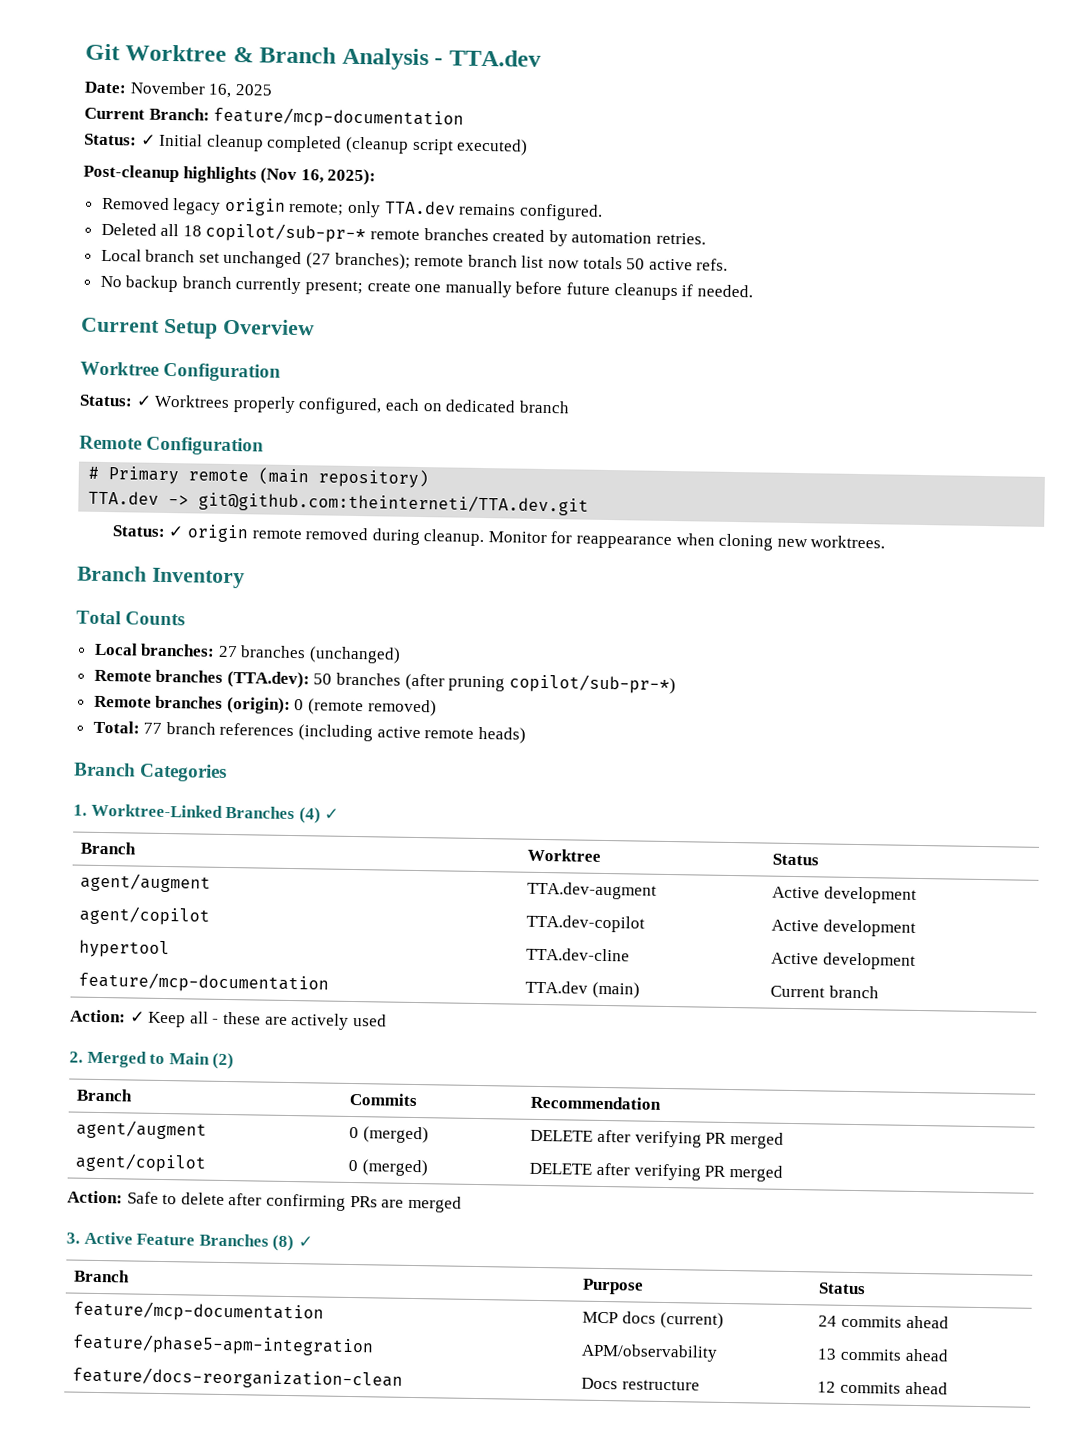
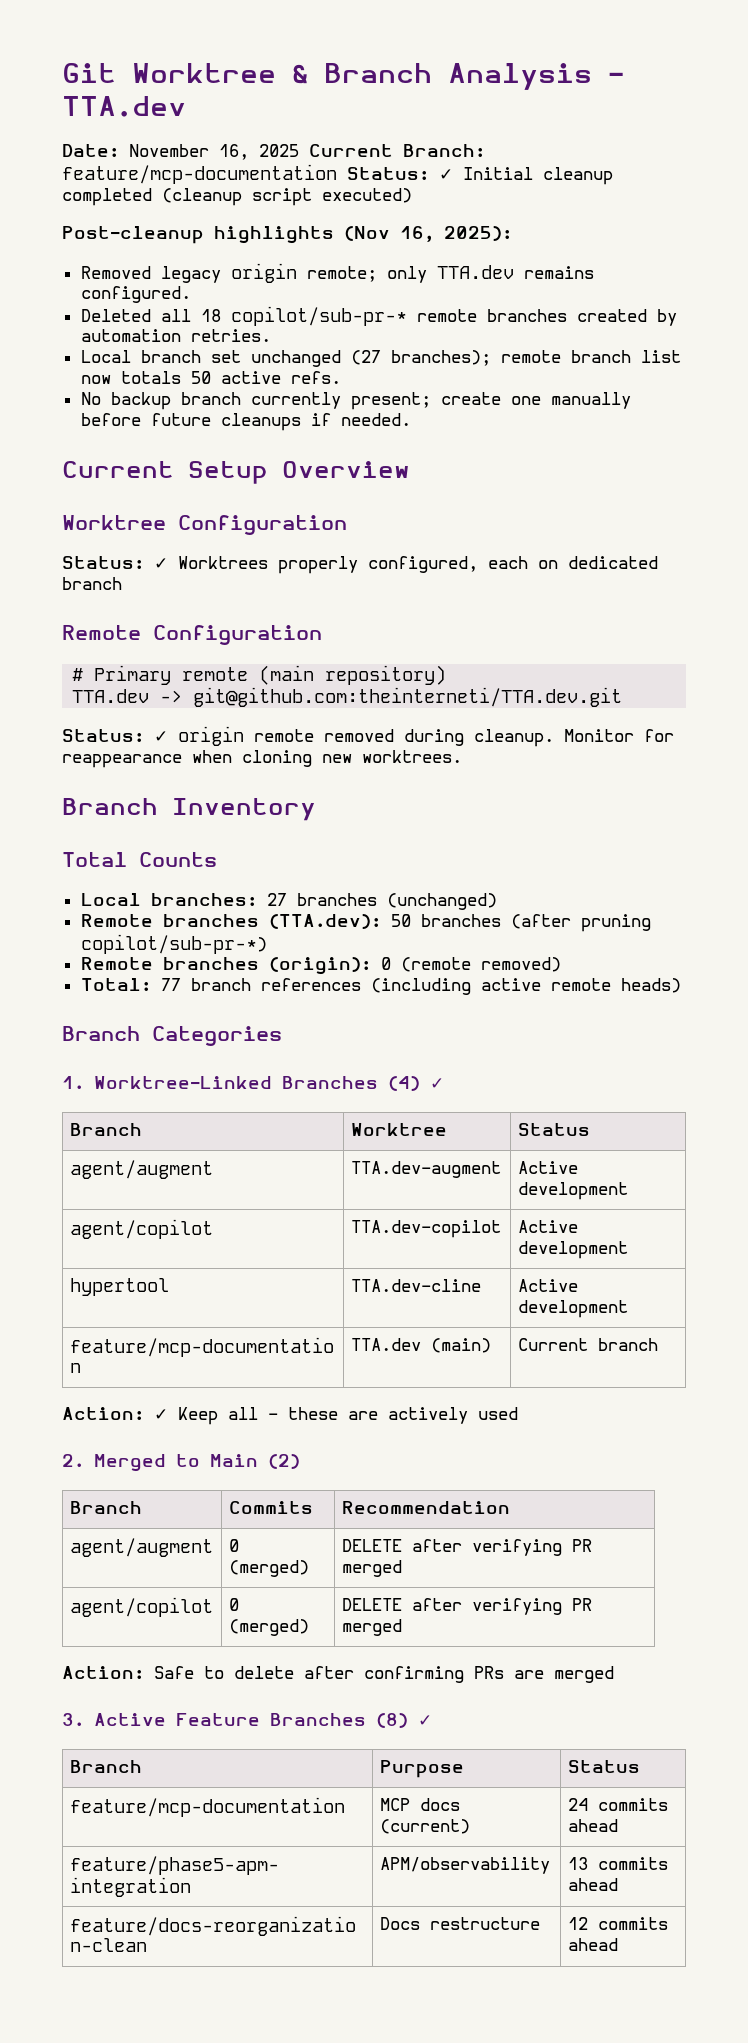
- Date: November 16, 2025
- Current Branch: feature/mcp-documentation
- Status: ✓ Initial cleanup completed (cleanup script executed)
+ Date: November 16, 2025 Current Branch: feature/mcp-documentation Status: ✓ Initial cleanup completed (cleanup script executed)

